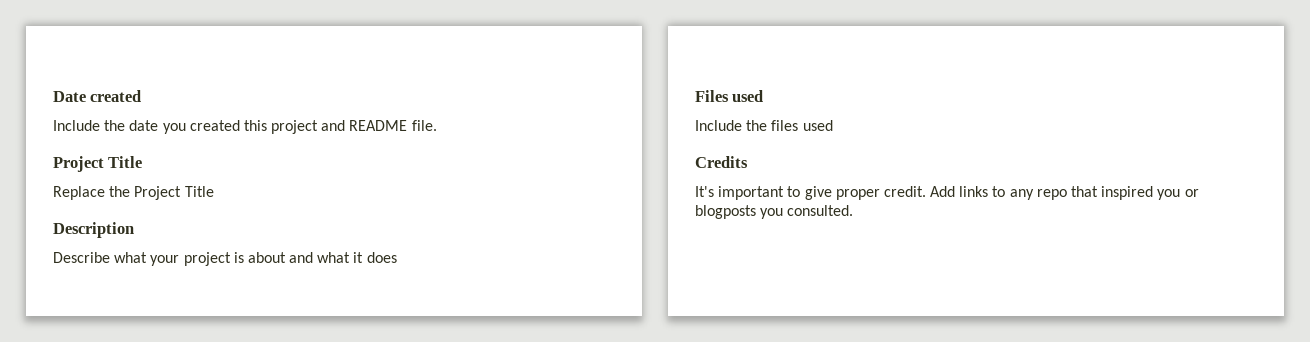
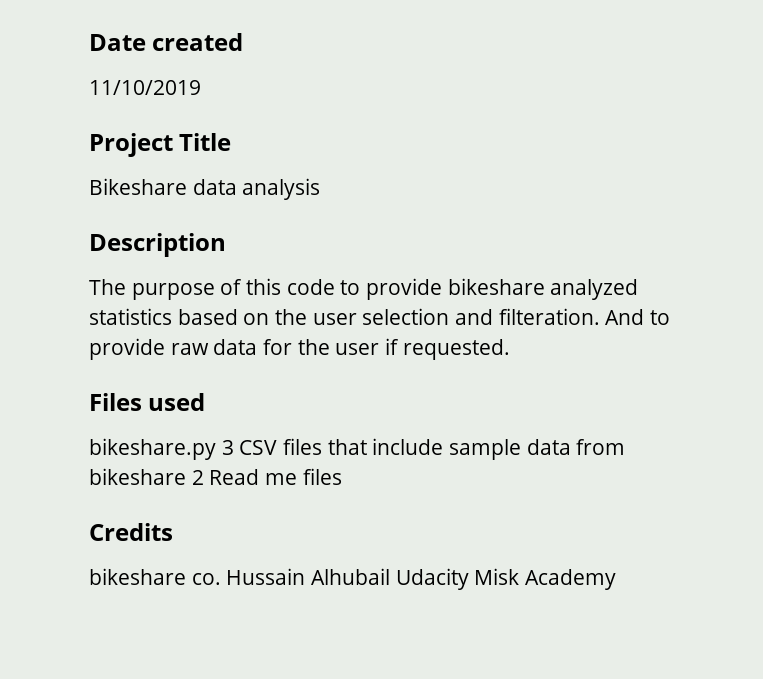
- Include the date you created this project and README file.
+ 11/10/2019
  Project Title
- Replace the Project Title
+ Bikeshare data analysis
  Description
- Describe what your project is about and what it does
+ The purpose of this code to provide bikeshare analyzed statistics based on the user selection and filteration. And to provide raw data for the user if requested.
  Files used
- Include the files used
+ bikeshare.py 3 CSV files that include sample data from bikeshare 2 Read me files
  Credits
- It's important to give proper credit. Add links to any repo that inspired you or blogposts you consulted.
+ bikeshare co. Hussain Alhubail Udacity Misk Academy

